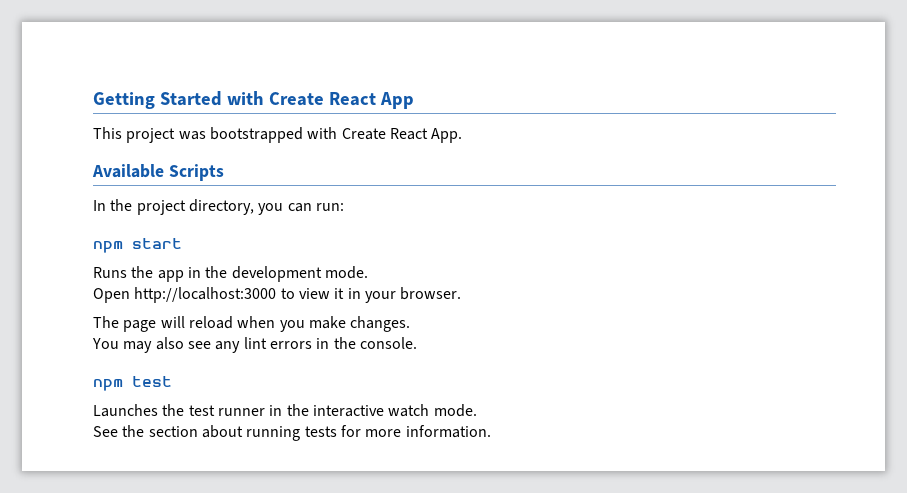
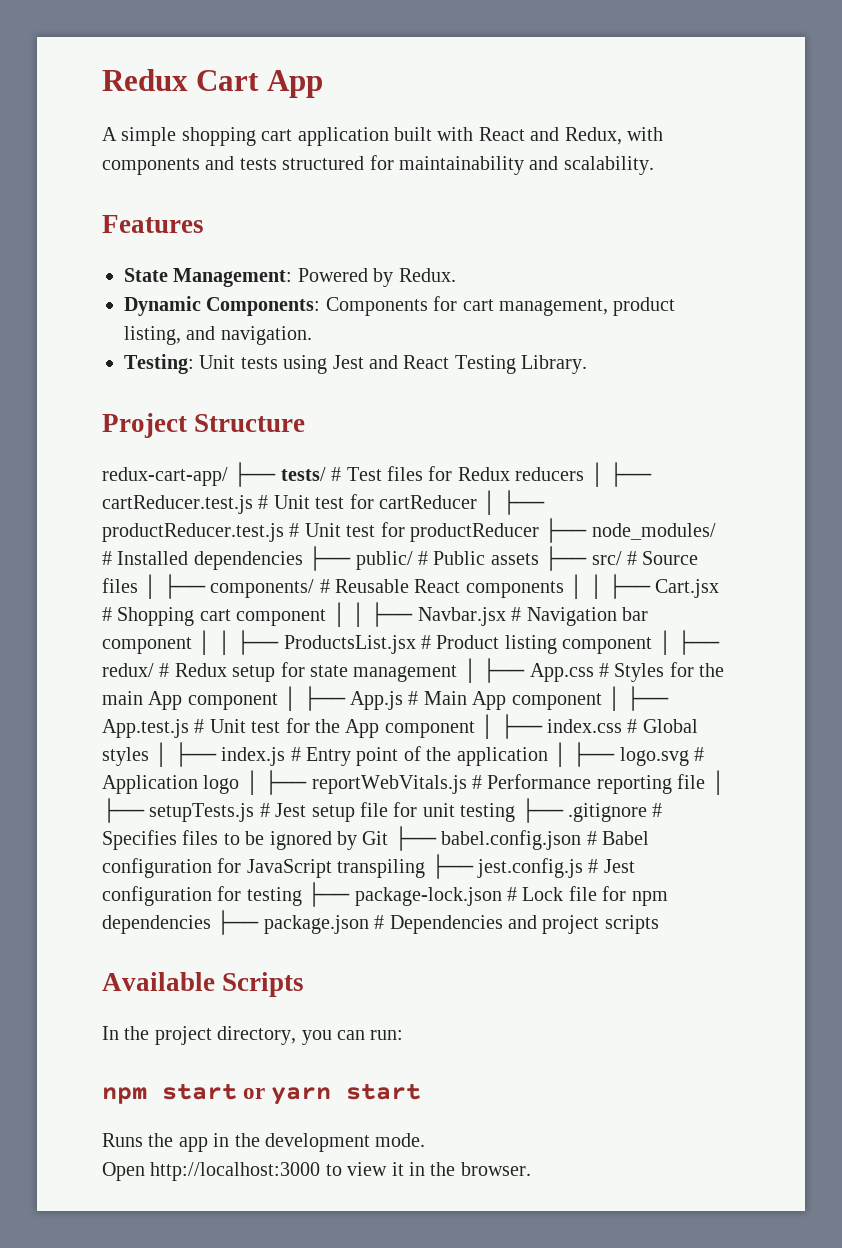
- Getting Started with Create React App
- This project was bootstrapped with Create React App.
+ Redux Cart App
+ A simple shopping cart application built with React and Redux, with components and tests structured for maintainability and scalability.
+ Features
+ State Management: Powered by Redux.
+ Dynamic Components: Components for cart management, product listing, and navigation.
+ Testing: Unit tests using Jest and React Testing Library.
+ Project Structure
+ redux-cart-app/ ├── tests/ # Test files for Redux reducers │ ├── cartReducer.test.js # Unit test for cartReducer │ ├── productReducer.test.js # Unit test for productReducer ├── node_modules/ # Installed dependencies ├── public/ # Public assets ├── src/ # Source files │ ├── components/ # Reusable React components │ │ ├── Cart.jsx # Shopping cart component │ │ ├── Navbar.jsx # Navigation bar component │ │ ├── ProductsList.jsx # Product listing component │ ├── redux/ # Redux setup for state management │ ├── App.css # Styles for the main App component │ ├── App.js # Main App component │ ├── App.test.js # Unit test for the App component │ ├── index.css # Global styles │ ├── index.js # Entry point of the application │ ├── logo.svg # Application logo │ ├── reportWebVitals.js # Performance reporting file │ ├── setupTests.js # Jest setup file for unit testing ├── .gitignore # Specifies files to be ignored by Git ├── babel.config.json # Babel configuration for JavaScript transpiling ├── jest.config.js # Jest configuration for testing ├── package-lock.json # Lock file for npm dependencies ├── package.json # Dependencies and project scripts
- npm start
+ npm start or yarn start
- Open http://localhost:3000 to view it in your browser.
+ Open http://localhost:3000 to view it in the browser.
- The page will reload when you make changes.
- You may also see any lint errors in the console.
- npm test
- Launches the test runner in the interactive watch mode.
- See the section about running tests for more information.

